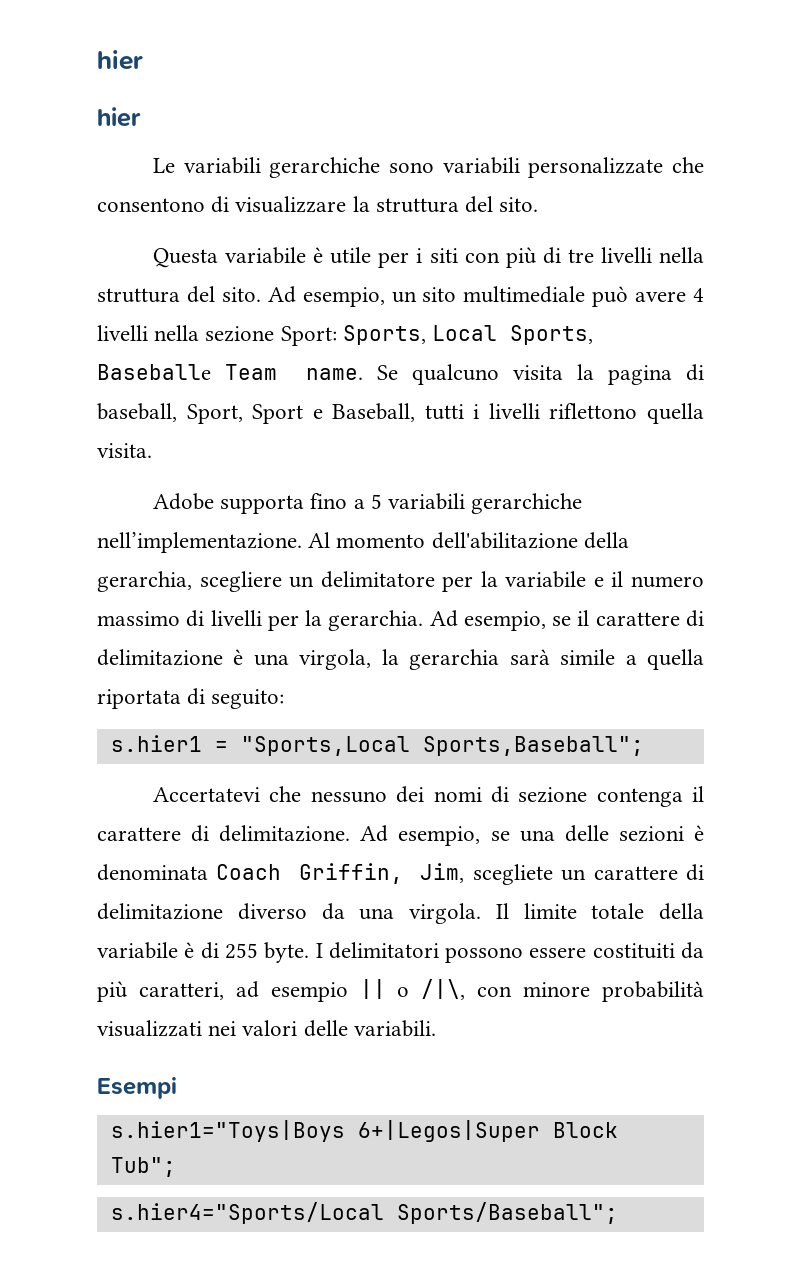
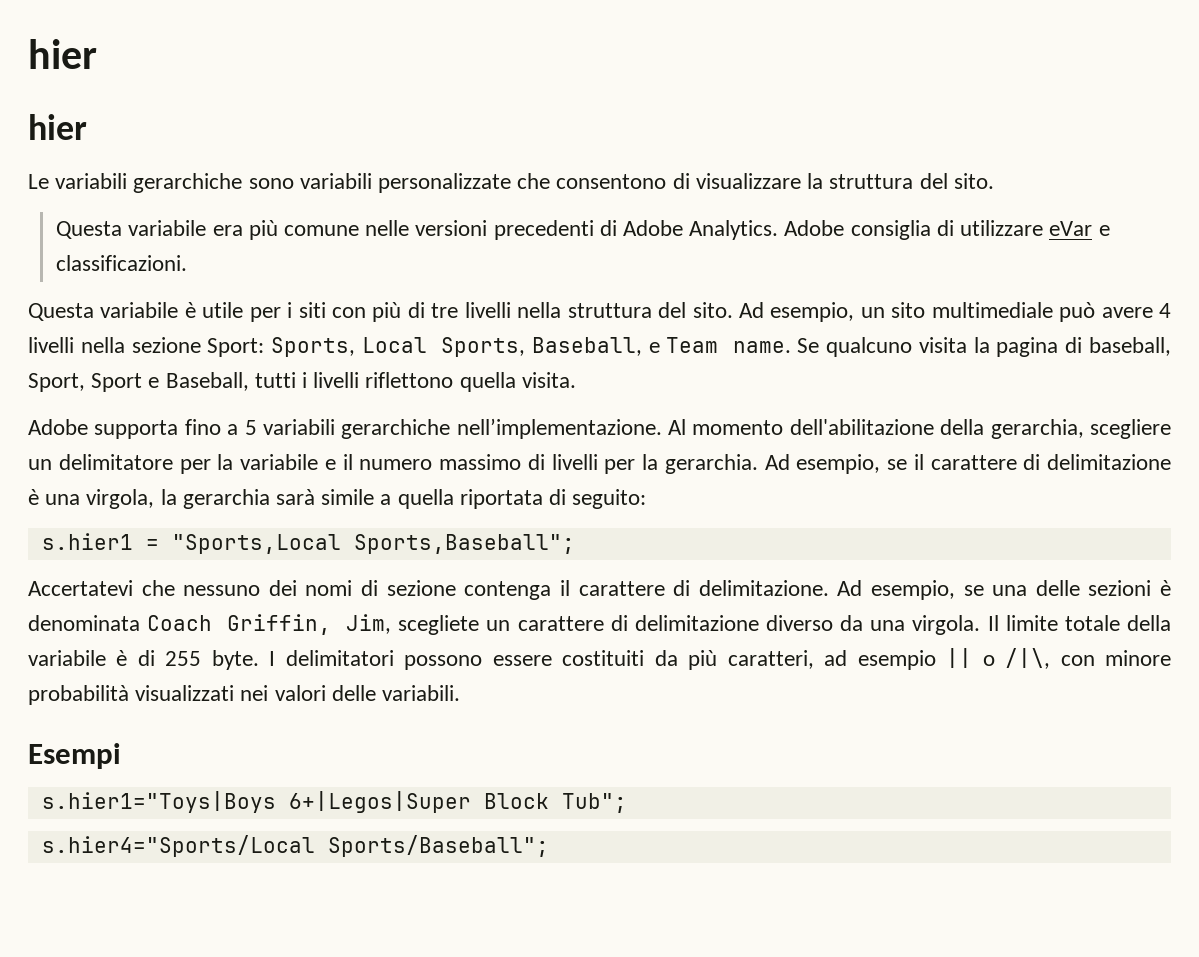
+ Questa variabile era più comune nelle versioni precedenti di Adobe Analytics. Adobe consiglia di utilizzare eVar e classificazioni.
- Ad esempio, un sito multimediale può avere 4 livelli nella sezione Sport: Sports, Local Sports, Baseballe Team name.
+ Ad esempio, un sito multimediale può avere 4 livelli nella sezione Sport: Sports, Local Sports, Baseball, e Team name.

